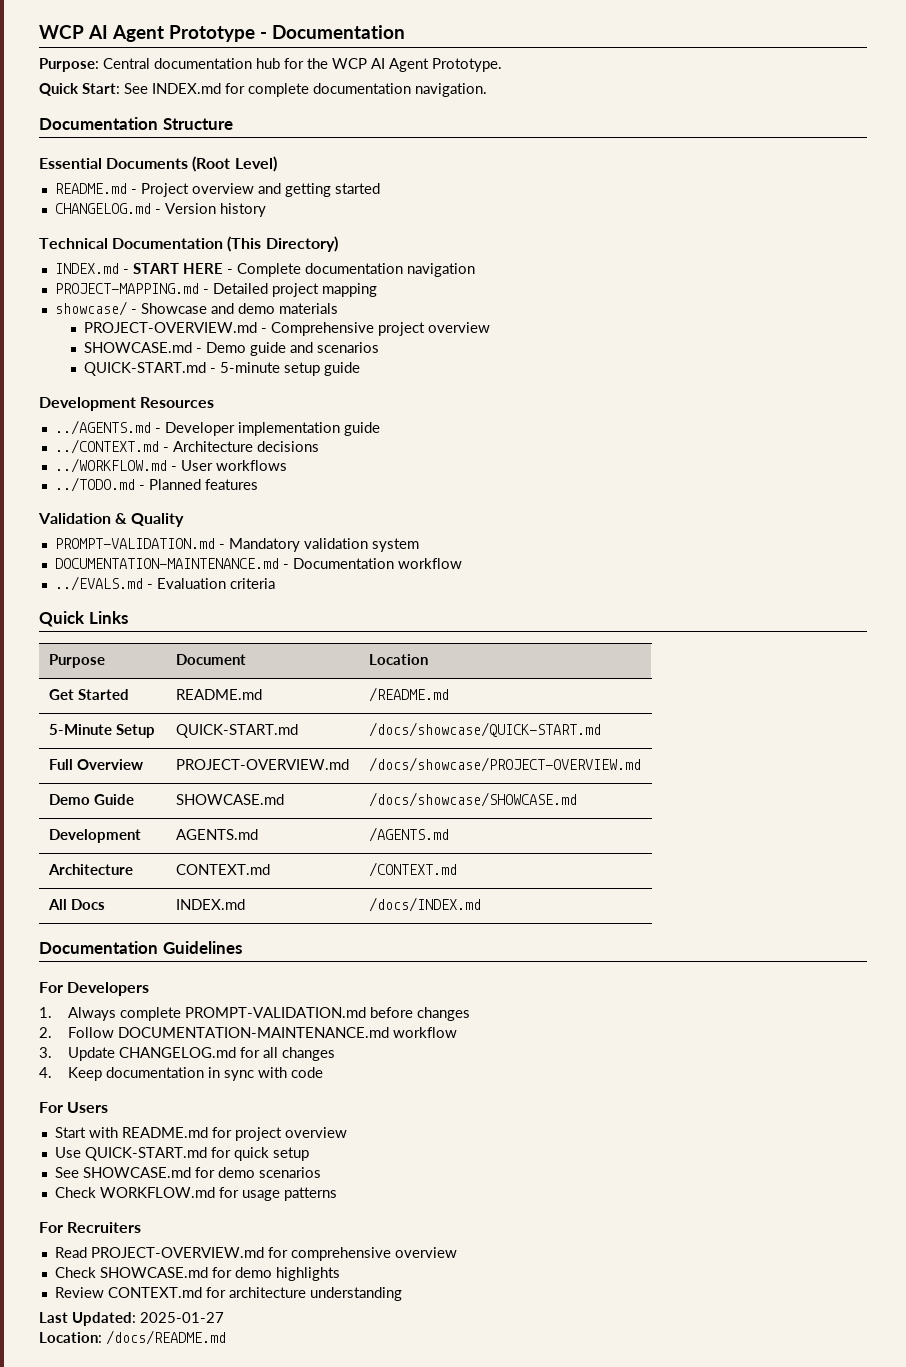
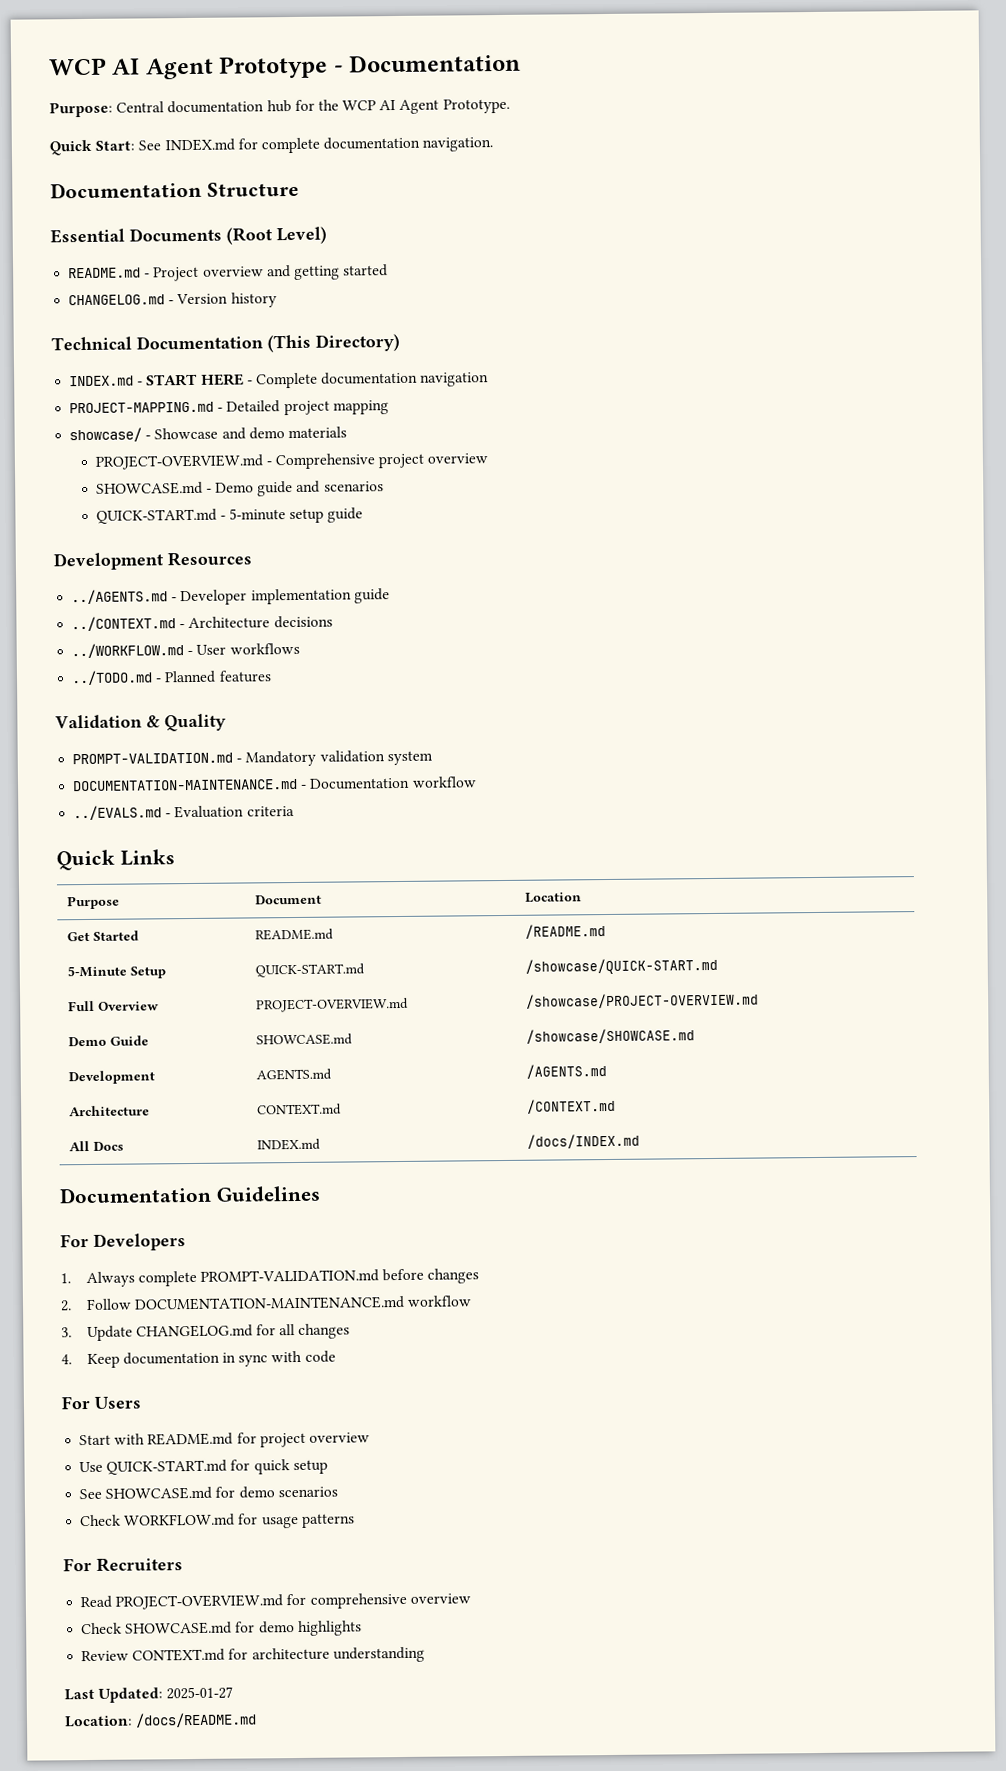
- 5-Minute Setup | QUICK-START.md | /docs/showcase/QUICK-START.md
+ 5-Minute Setup | QUICK-START.md | /showcase/QUICK-START.md
- Full Overview | PROJECT-OVERVIEW.md | /docs/showcase/PROJECT-OVERVIEW.md
+ Full Overview | PROJECT-OVERVIEW.md | /showcase/PROJECT-OVERVIEW.md
- Demo Guide | SHOWCASE.md | /docs/showcase/SHOWCASE.md
+ Demo Guide | SHOWCASE.md | /showcase/SHOWCASE.md

